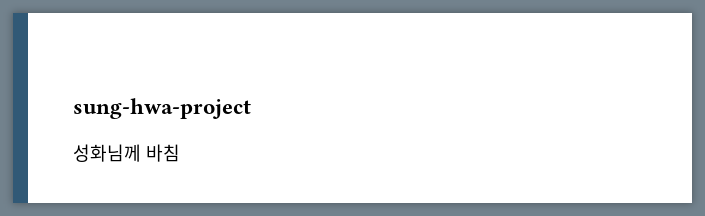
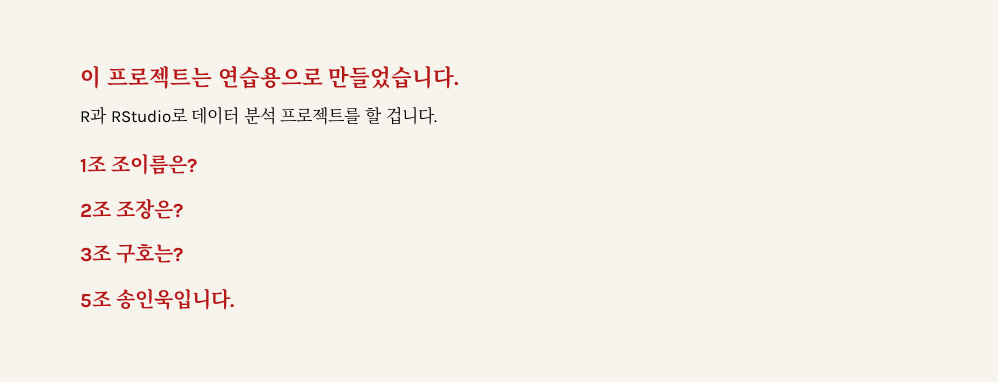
- sung-hwa-project
- 성화님께 바침
+ 이 프로젝트는 연습용으로 만들었습니다.
+ R과 RStudio로 데이터 분석 프로젝트를 할 겁니다.
+ 1조 조이름은?
+ 2조 조장은?
+ 3조 구호는?
+ 5조 송인욱입니다.

